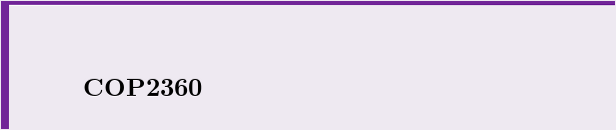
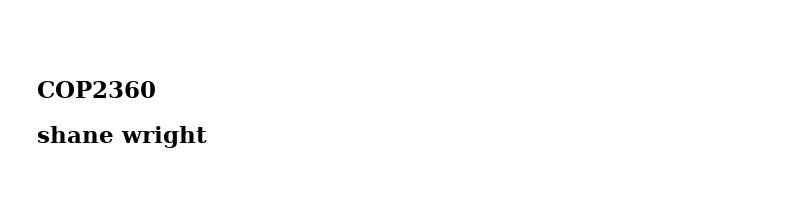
+ shane wright

